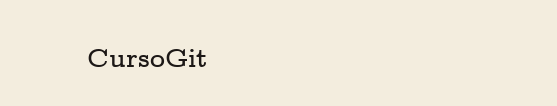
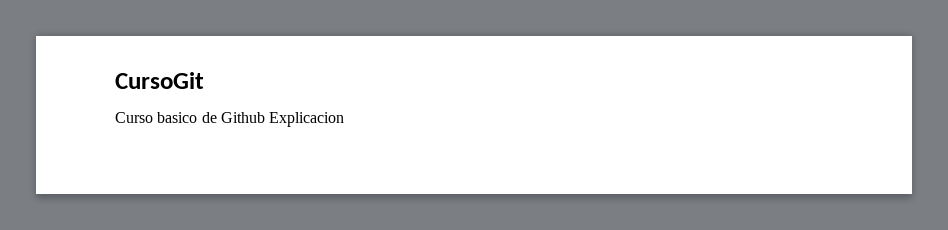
+ Curso basico de Github Explicacion

